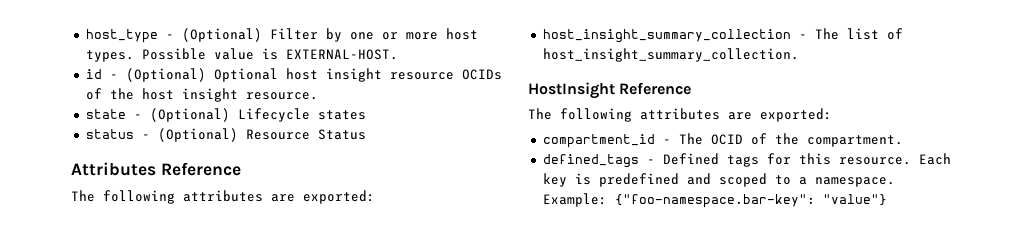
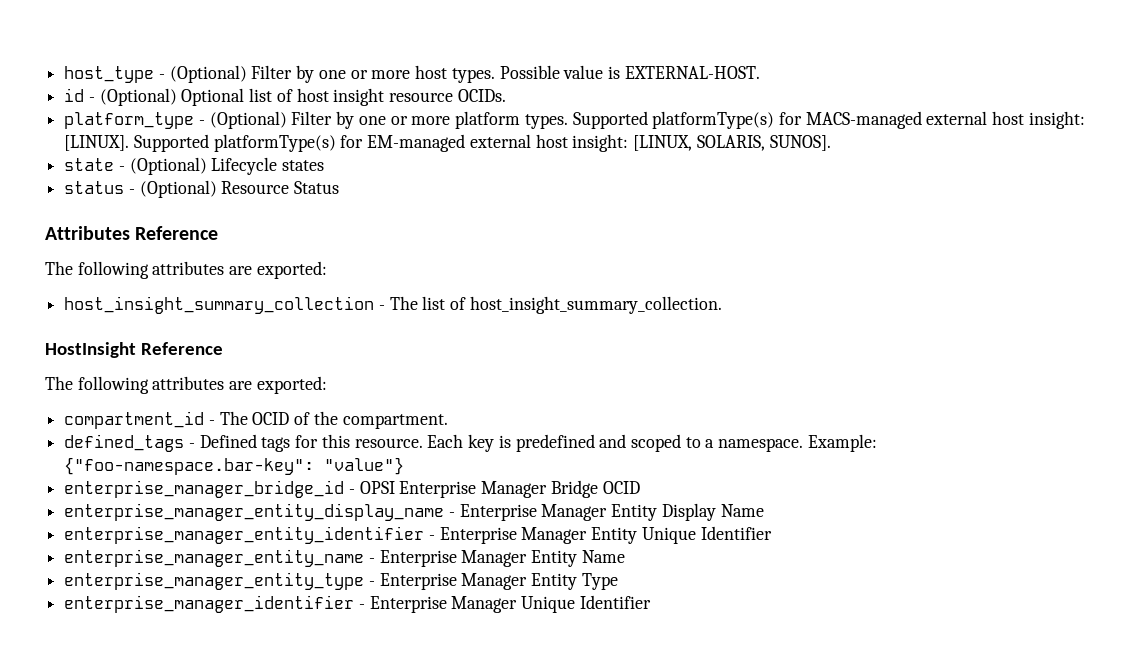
- id - (Optional) Optional host insight resource OCIDs of the host insight resource.
+ id - (Optional) Optional list of host insight resource OCIDs.
+ platform_type - (Optional) Filter by one or more platform types. Supported platformType(s) for MACS-managed external host insight: [LINUX]. Supported platformType(s) for EM-managed external host insight: [LINUX, SOLARIS, SUNOS].
+ enterprise_manager_bridge_id - OPSI Enterprise Manager Bridge OCID
+ enterprise_manager_entity_display_name - Enterprise Manager Entity Display Name
+ enterprise_manager_entity_identifier - Enterprise Manager Entity Unique Identifier
+ enterprise_manager_entity_name - Enterprise Manager Entity Name
+ enterprise_manager_entity_type - Enterprise Manager Entity Type
+ enterprise_manager_identifier - Enterprise Manager Unique Identifier

